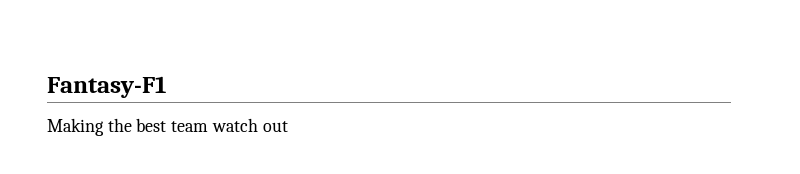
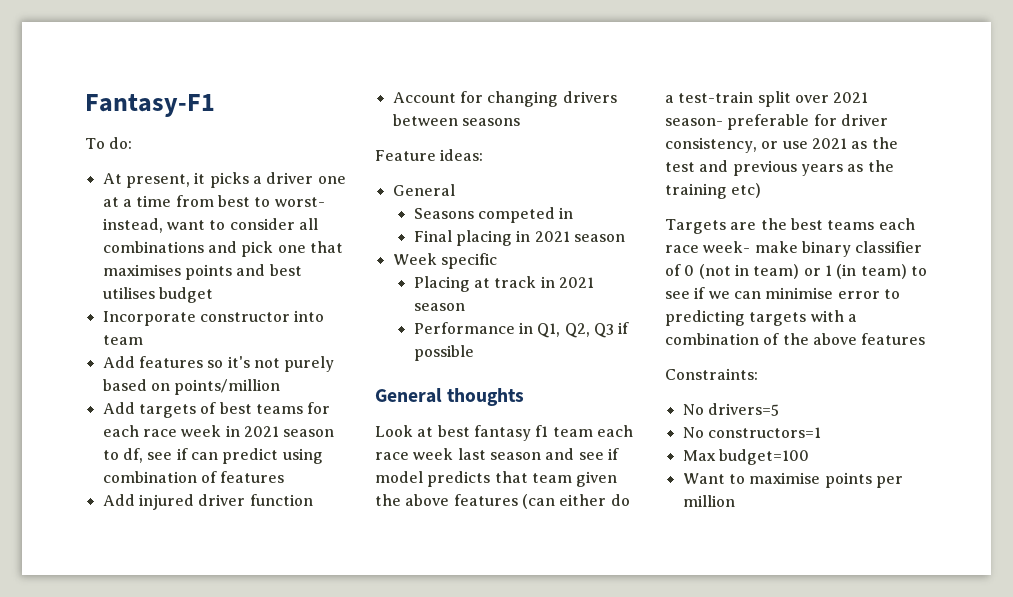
- Making the best team watch out
+ To do:
+ At present, it picks a driver one at a time from best to worst- instead, want to consider all combinations and pick one that maximises points and best utilises budget
+ Incorporate constructor into team
+ Add features so it's not purely based on points/million
+ Add targets of best teams for each race week in 2021 season to df, see if can predict using combination of features
+ Add injured driver function
+ Account for changing drivers between seasons
+ Feature ideas:
+ General
+ Seasons competed in
+ Final placing in 2021 season
+ Week specific
+ Placing at track in 2021 season
+ Performance in Q1, Q2, Q3 if possible
+ General thoughts
+ Look at best fantasy f1 team each race week last season and see if model predicts that team given the above features (can either do a test-train split over 2021 season- preferable for driver consistency, or use 2021 as the test and previous years as the training etc)
+ Targets are the best teams each race week- make binary classifier of 0 (not in team) or 1 (in team) to see if we can minimise error to predicting targets with a combination of the above features
+ Constraints:
+ No drivers=5
+ No constructors=1
+ Max budget=100
+ Want to maximise points per million

